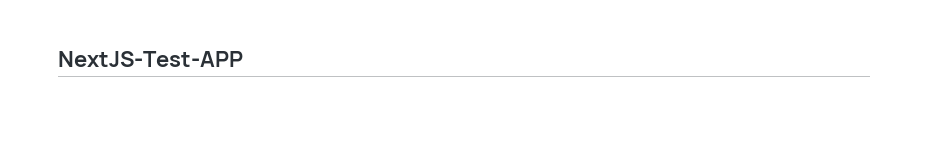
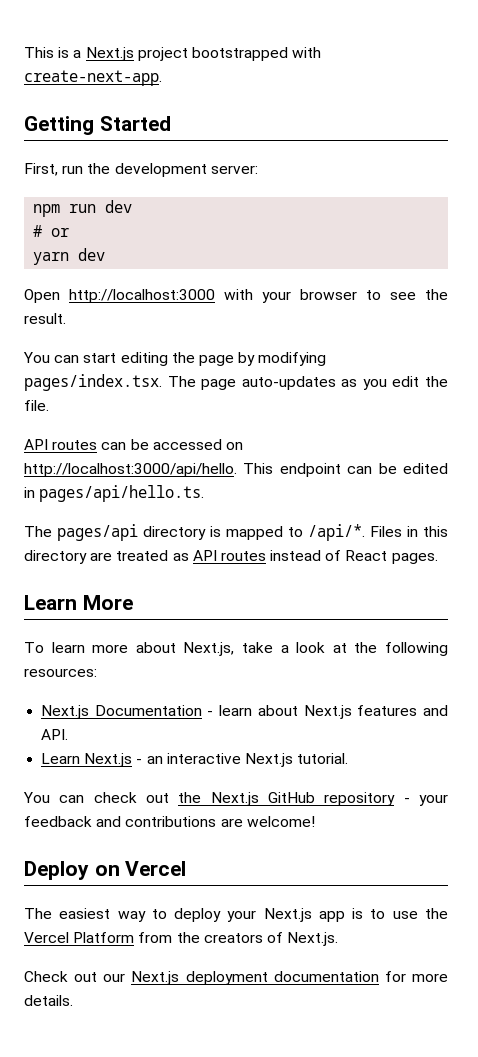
- NextJS-Test-APP
+ This is a Next.js project bootstrapped with create-next-app.
+ Getting Started
+ First, run the development server:
+ npm run dev
+ # or
+ yarn dev
+ Open http://localhost:3000 with your browser to see the result.
+ You can start editing the page by modifying pages/index.tsx. The page auto-updates as you edit the file.
+ API routes can be accessed on http://localhost:3000/api/hello. This endpoint can be edited in pages/api/hello.ts.
+ The pages/api directory is mapped to /api/*. Files in this directory are treated as API routes instead of React pages.
+ Learn More
+ To learn more about Next.js, take a look at the following resources:
+ Next.js Documentation - learn about Next.js features and API.
+ Learn Next.js - an interactive Next.js tutorial.
+ You can check out the Next.js GitHub repository - your feedback and contributions are welcome!
+ Deploy on Vercel
+ The easiest way to deploy your Next.js app is to use the Vercel Platform from the creators of Next.js.
+ Check out our Next.js deployment documentation for more details.

